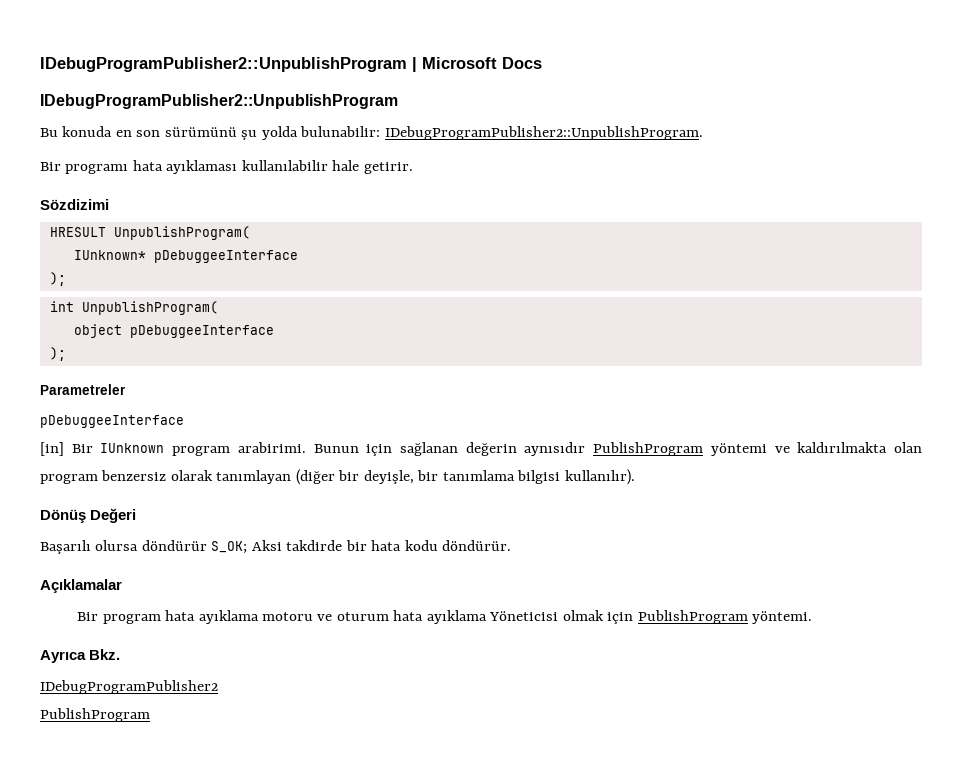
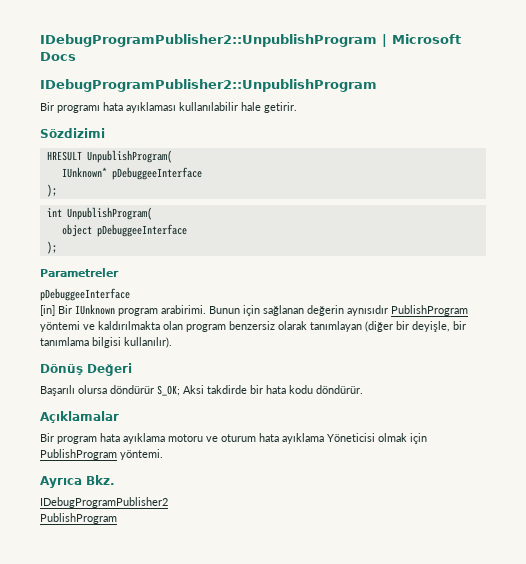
- Bu konuda en son sürümünü şu yolda bulunabilir: IDebugProgramPublisher2::UnpublishProgram.

